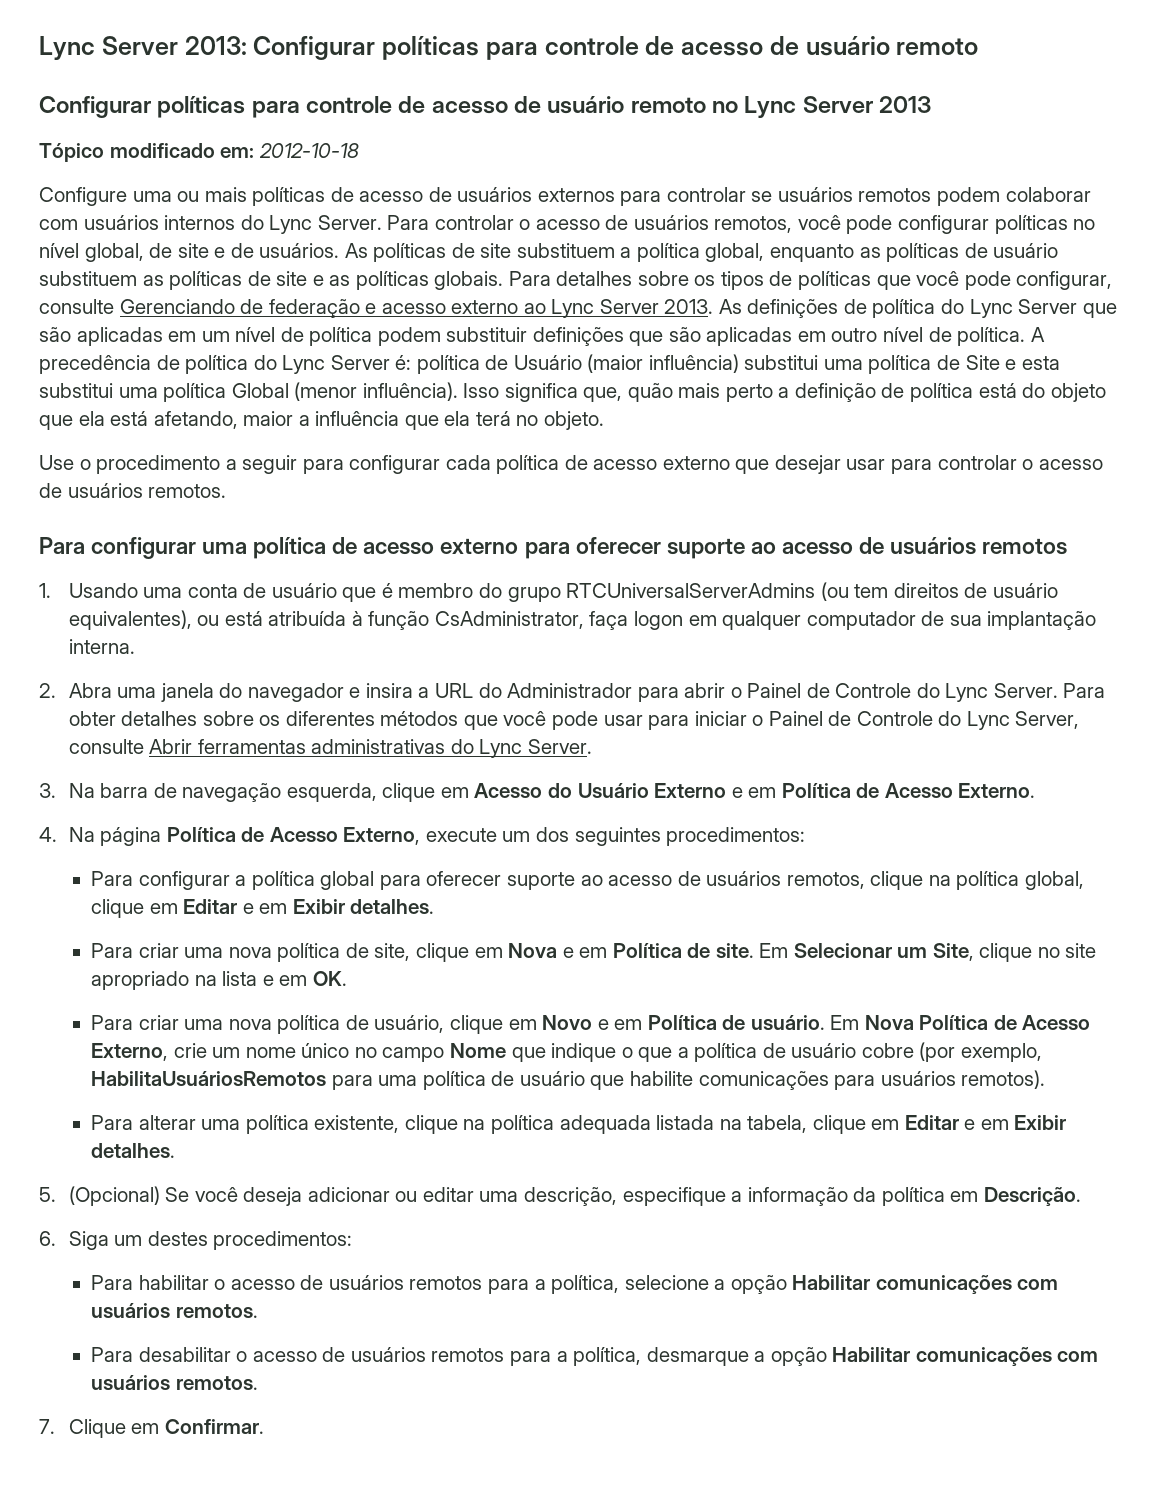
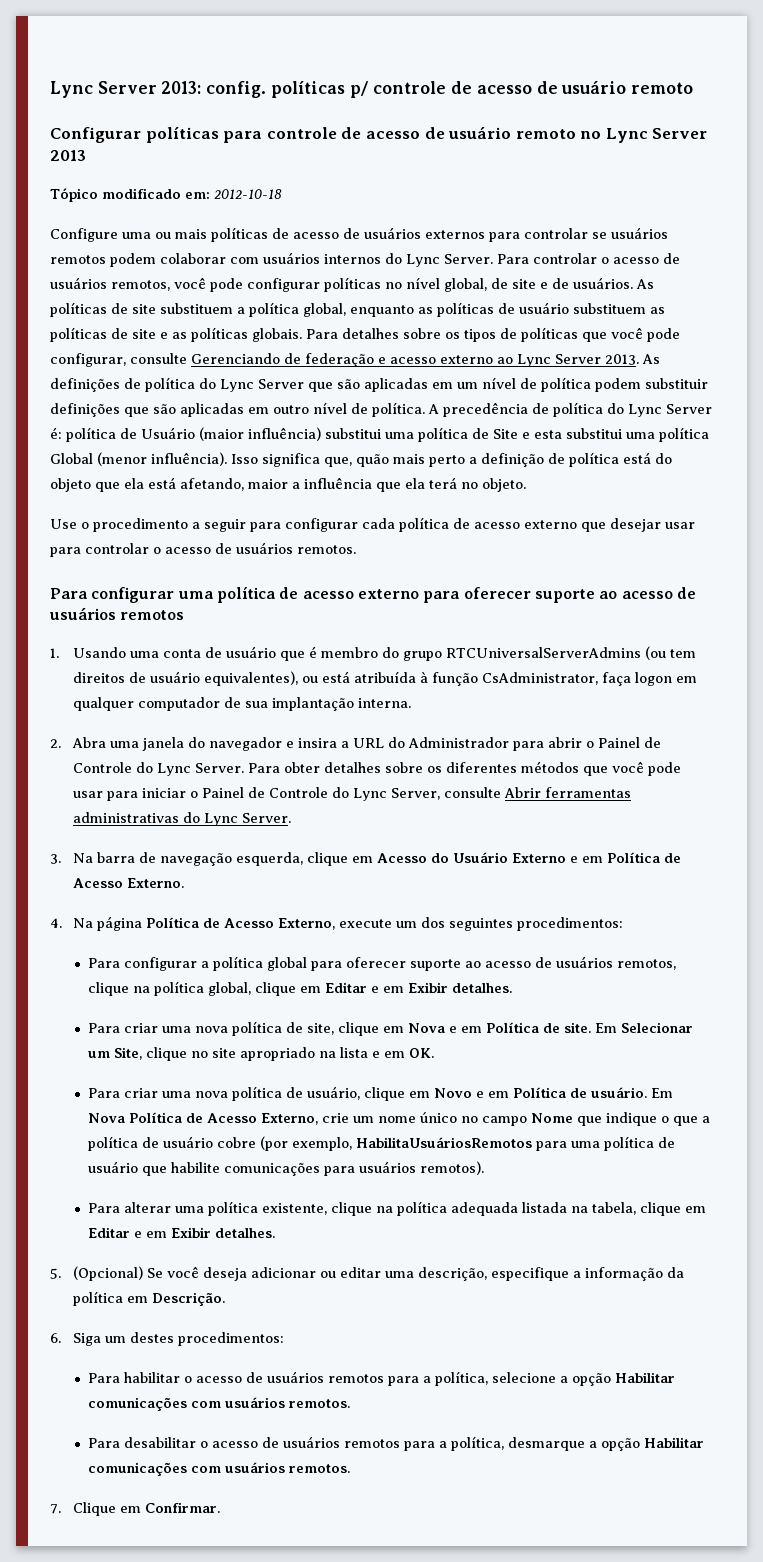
- Lync Server 2013: Configurar políticas para controle de acesso de usuário remoto
+ Lync Server 2013: config. políticas p/ controle de acesso de usuário remoto

